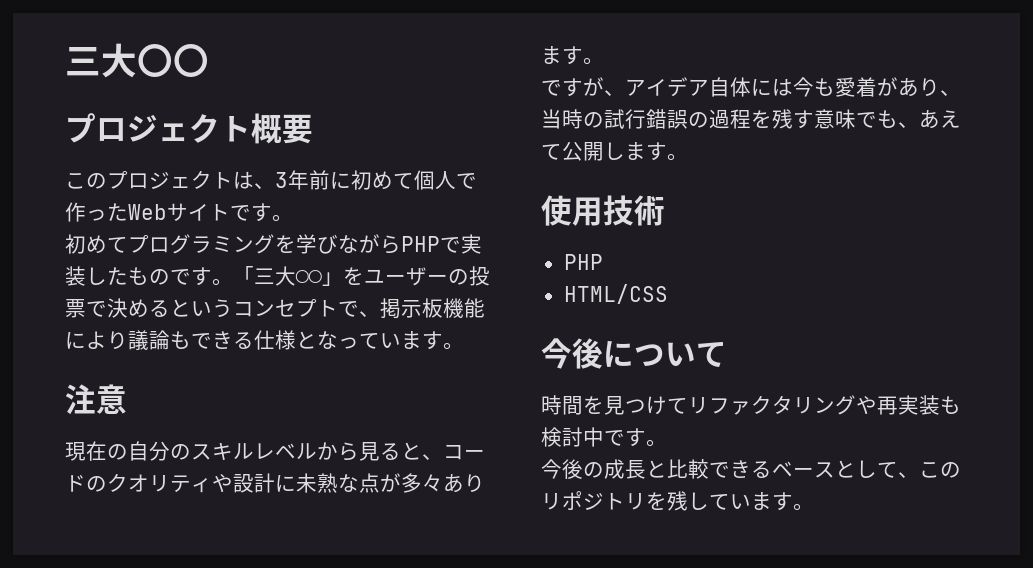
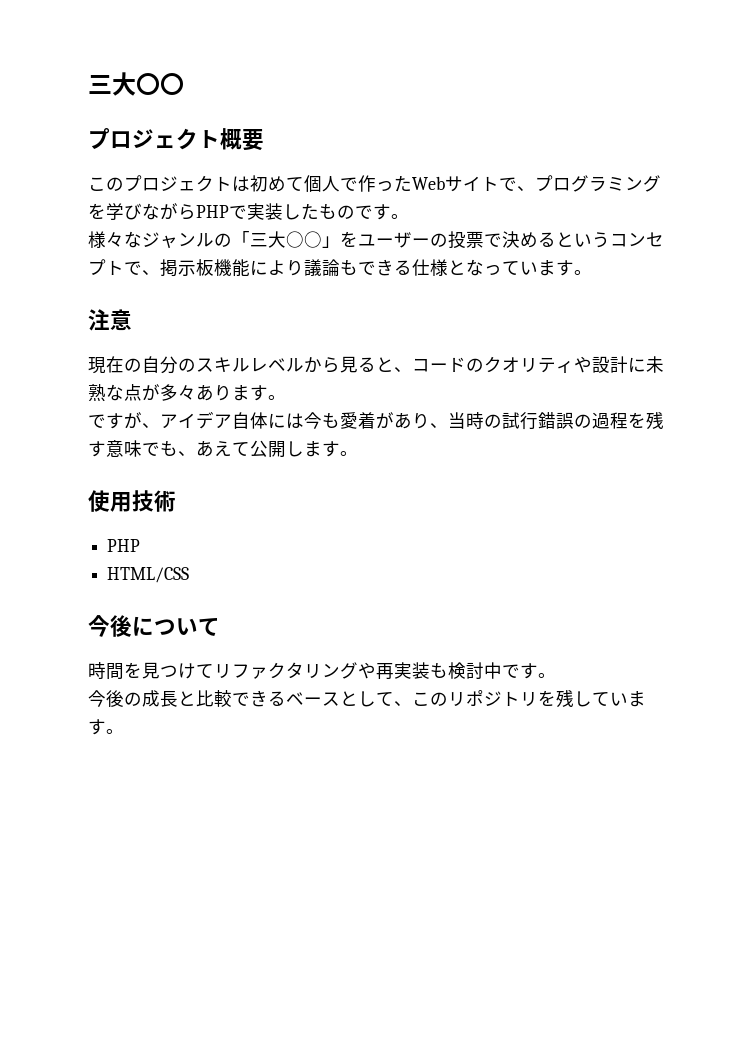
- このプロジェクトは、3年前に初めて個人で作ったWebサイトです。
- 初めてプログラミングを学びながらPHPで実装したものです。「三大○○」をユーザーの投票で決めるというコンセプトで、掲示板機能により議論もできる仕様となっています。
+ このプロジェクトは初めて個人で作ったWebサイトで、プログラミングを学びながらPHPで実装したものです。
+ 様々なジャンルの「三大○○」をユーザーの投票で決めるというコンセプトで、掲示板機能により議論もできる仕様となっています。

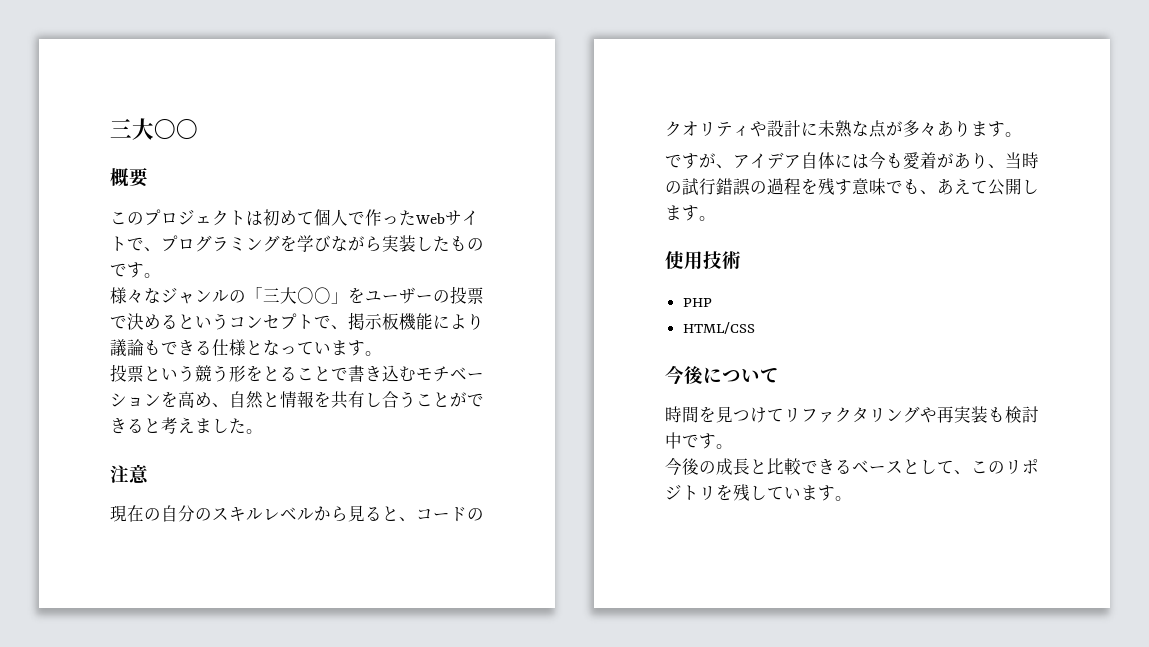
- プロジェクト概要
+ 概要
- このプロジェクトは初めて個人で作ったWebサイトで、プログラミングを学びながらPHPで実装したものです。
+ このプロジェクトは初めて個人で作ったWebサイトで、プログラミングを学びながら実装したものです。
+ 投票という競う形をとることで書き込むモチベーションを高め、自然と情報を共有し合うことができると考えました。

